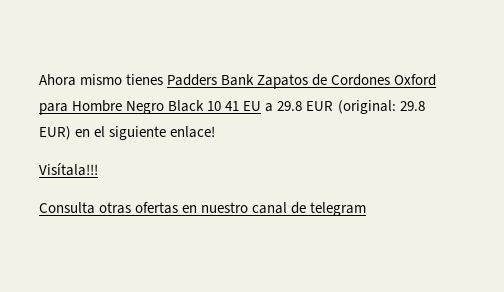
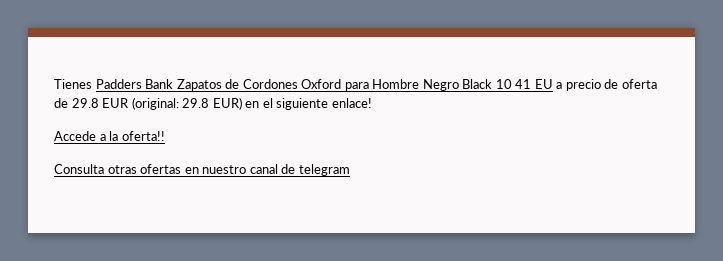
- Ahora mismo tienes Padders Bank Zapatos de Cordones Oxford para Hombre Negro Black 10 41 EU a 29.8 EUR (original: 29.8 EUR) en el siguiente enlace!
+ Tienes Padders Bank Zapatos de Cordones Oxford para Hombre Negro Black 10 41 EU a precio de oferta de 29.8 EUR (original: 29.8 EUR) en el siguiente enlace!
- Visítala!!!
+ Accede a la oferta!!

